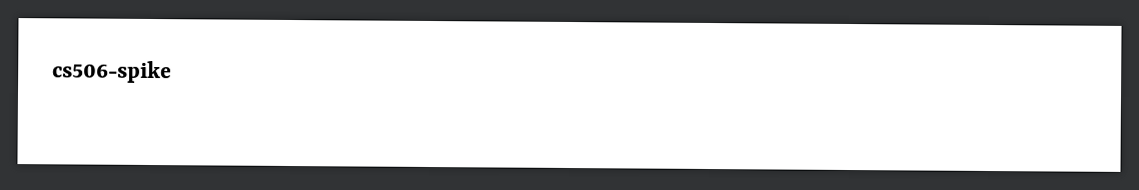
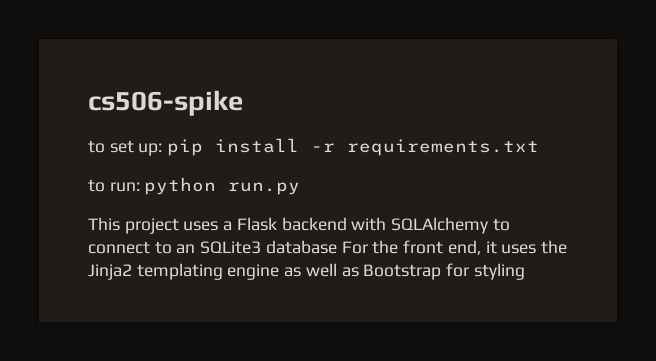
+ to set up: pip install -r requirements.txt
+ to run: python run.py
+ This project uses a Flask backend with SQLAlchemy to connect to an SQLite3 database For the front end, it uses the Jinja2 templating engine as well as Bootstrap for styling

